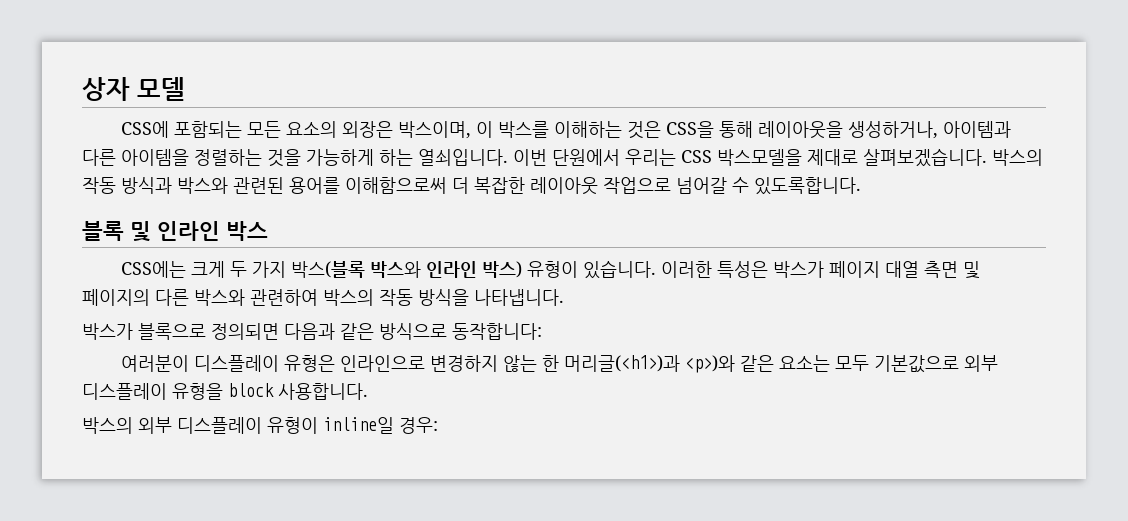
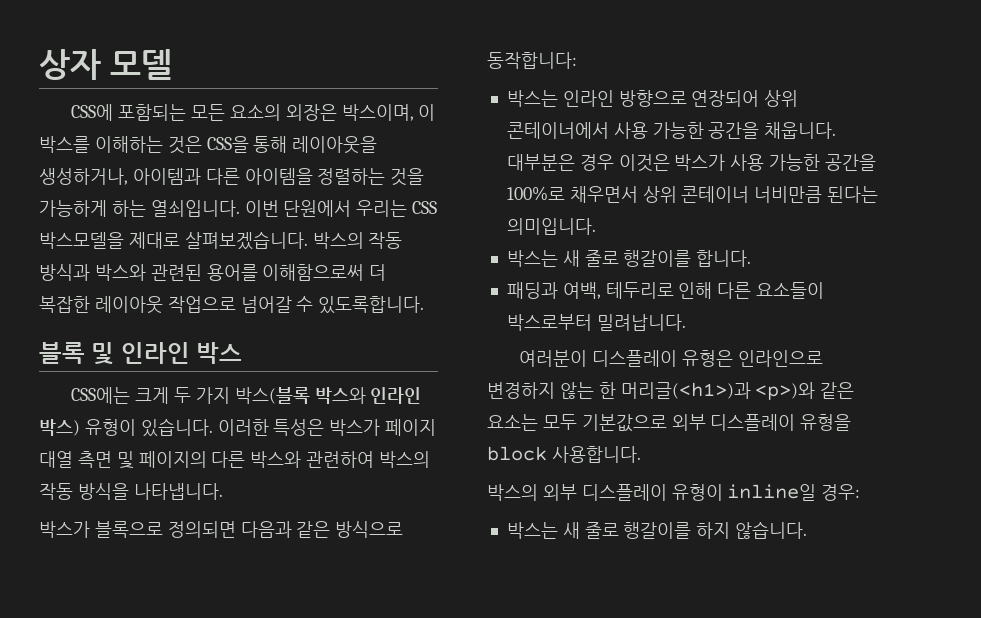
+ 박스는 인라인 방향으로 연장되어 상위 콘테이너에서 사용 가능한 공간을 채웁니다. 대부분은 경우 이것은 박스가 사용 가능한 공간을 100%로 채우면서 상위 콘테이너 너비만큼 된다는 의미입니다.
+ 박스는 새 줄로 행갈이를 합니다.
+ 패딩과 여백, 테두리로 인해 다른 요소들이 박스로부터 밀려납니다.
+ 박스는 새 줄로 행갈이를 하지 않습니다.

